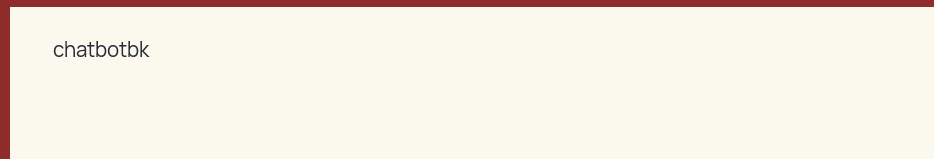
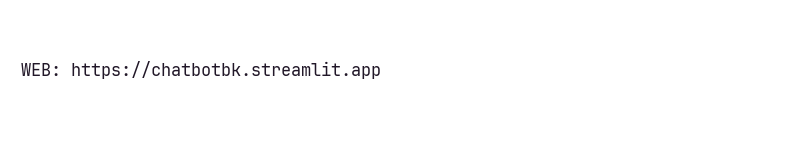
- chatbotbk
+ WEB: https://chatbotbk.streamlit.app

